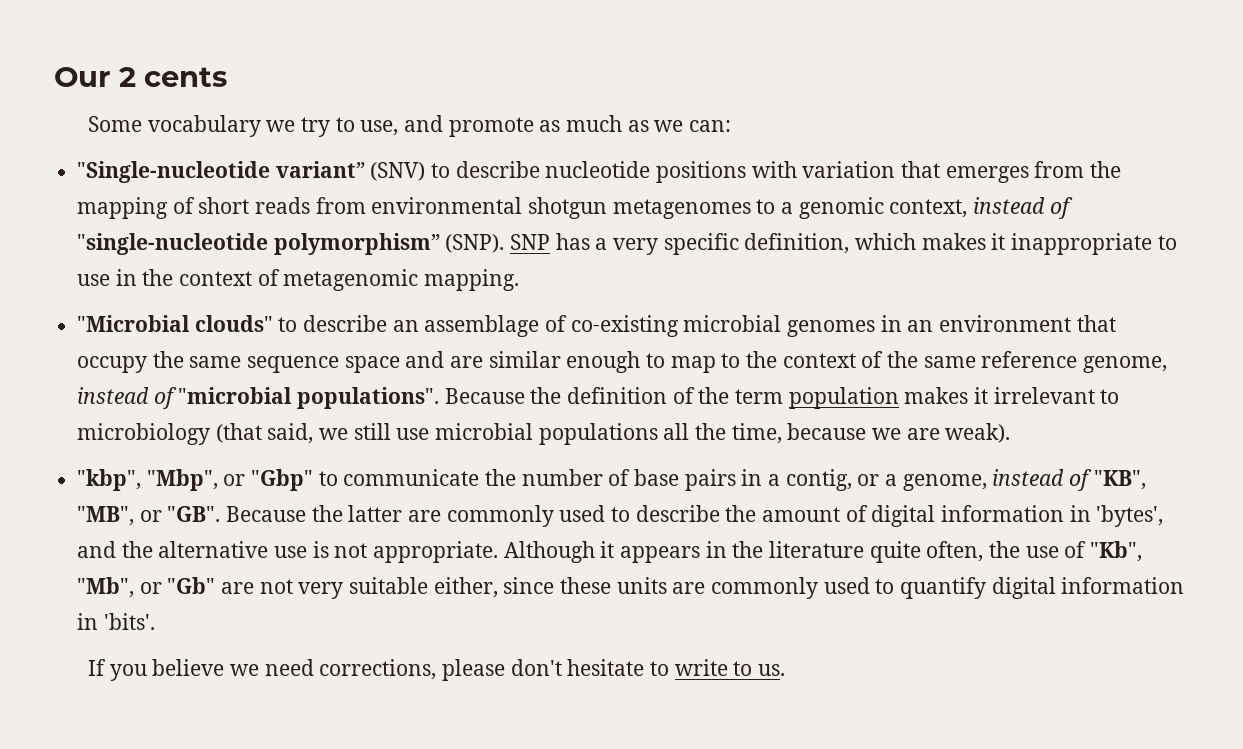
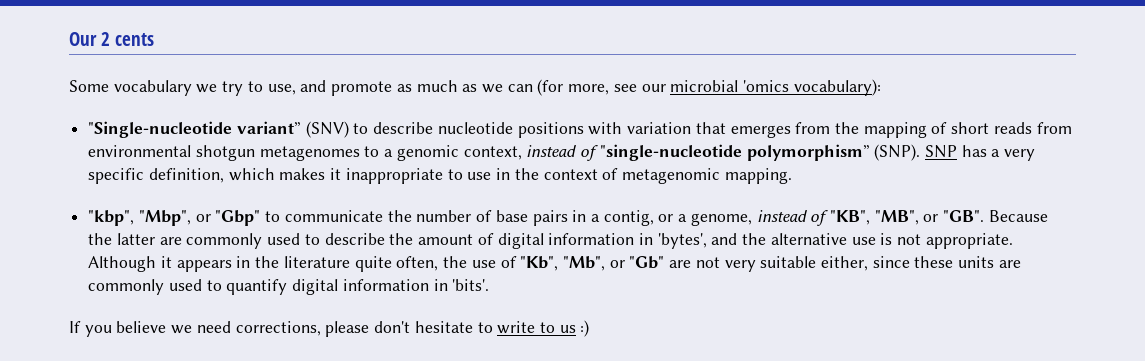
- Some vocabulary we try to use, and promote as much as we can:
+ Some vocabulary we try to use, and promote as much as we can (for more, see our microbial 'omics vocabulary):
- "Microbial clouds" to describe an assemblage of co-existing microbial genomes in an environment that occupy the same sequence space and are similar enough to map to the context of the same reference genome, instead of "microbial populations". Because the definition of the term population makes it irrelevant to microbiology (that said, we still use microbial populations all the time, because we are weak).
- If you believe we need corrections, please don't hesitate to write to us.
+ If you believe we need corrections, please don't hesitate to write to us :)

